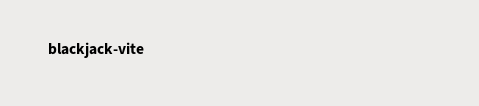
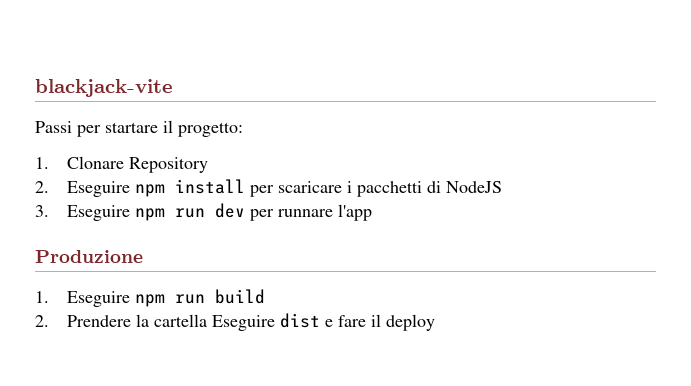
+ Passi per startare il progetto:
+ 1. Clonare Repository
+ 2. Eseguire npm install per scaricare i pacchetti di NodeJS
+ 3. Eseguire npm run dev per runnare l'app
+ Produzione
+ 1. Eseguire npm run build
+ 2. Prendere la cartella Eseguire dist e fare il deploy

